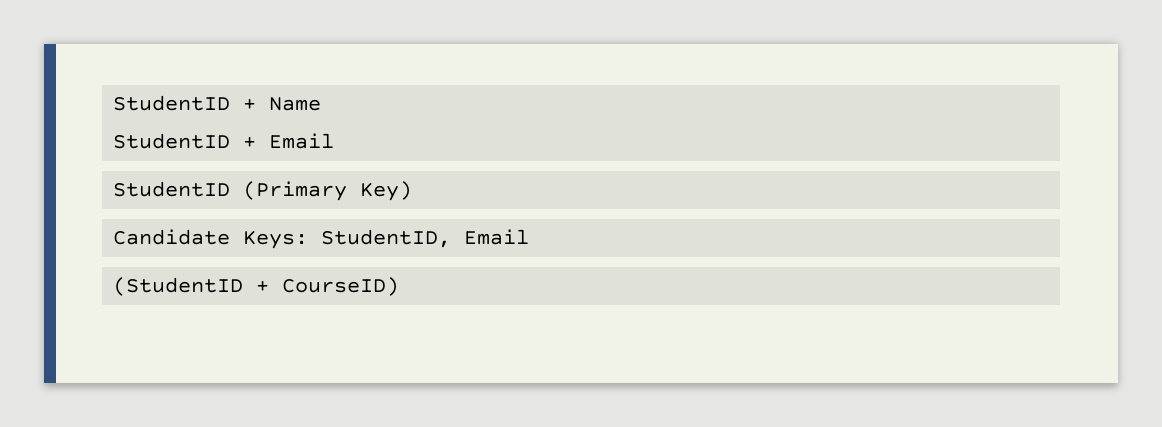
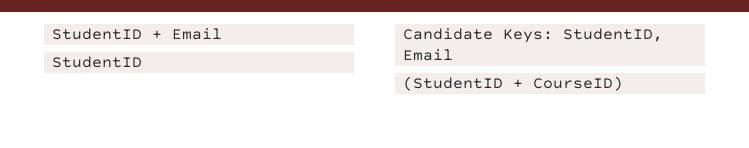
- StudentID + Name
  StudentID + Email
- StudentID (Primary Key)
+ StudentID

